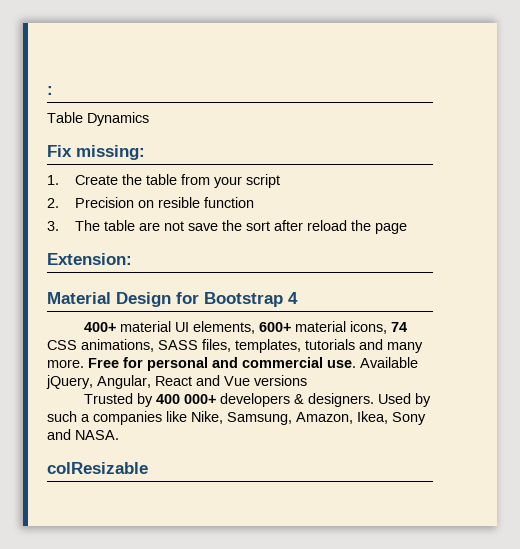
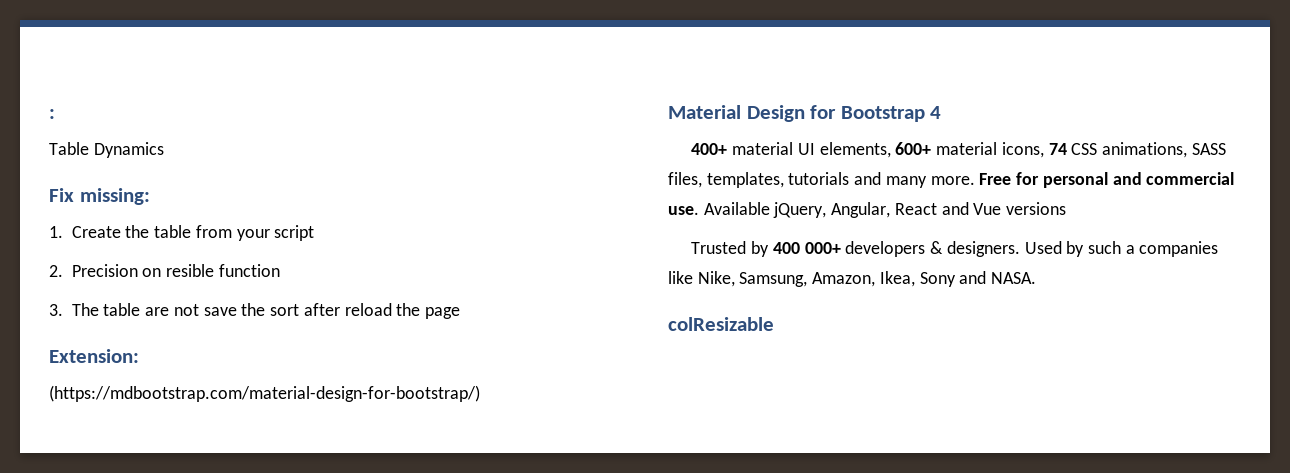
+ (https://mdbootstrap.com/material-design-for-bootstrap/)

